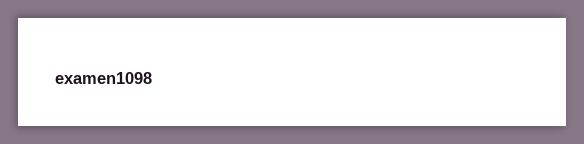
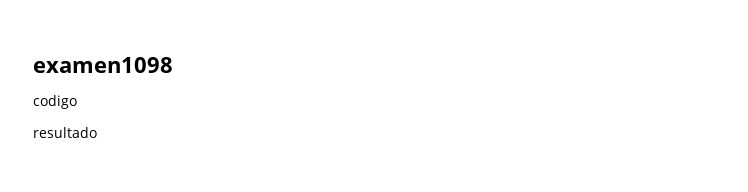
+ codigo
+ resultado

